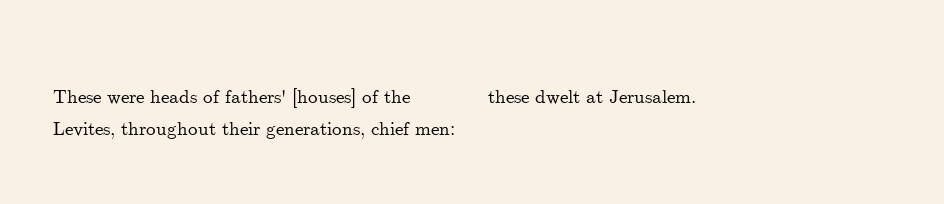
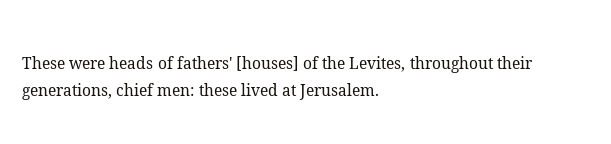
- These were heads of fathers' [houses] of the Levites, throughout their generations, chief men: these dwelt at Jerusalem.
+ These were heads of fathers' [houses] of the Levites, throughout their generations, chief men: these lived at Jerusalem.

